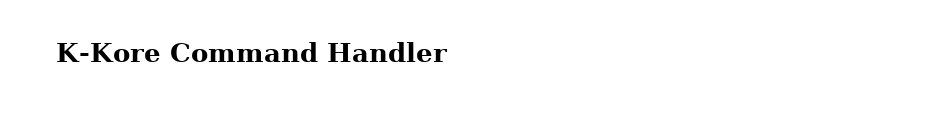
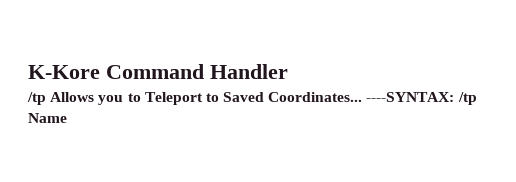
+ /tp Allows you to Teleport to Saved Coordinates... ----SYNTAX: /tp Name

